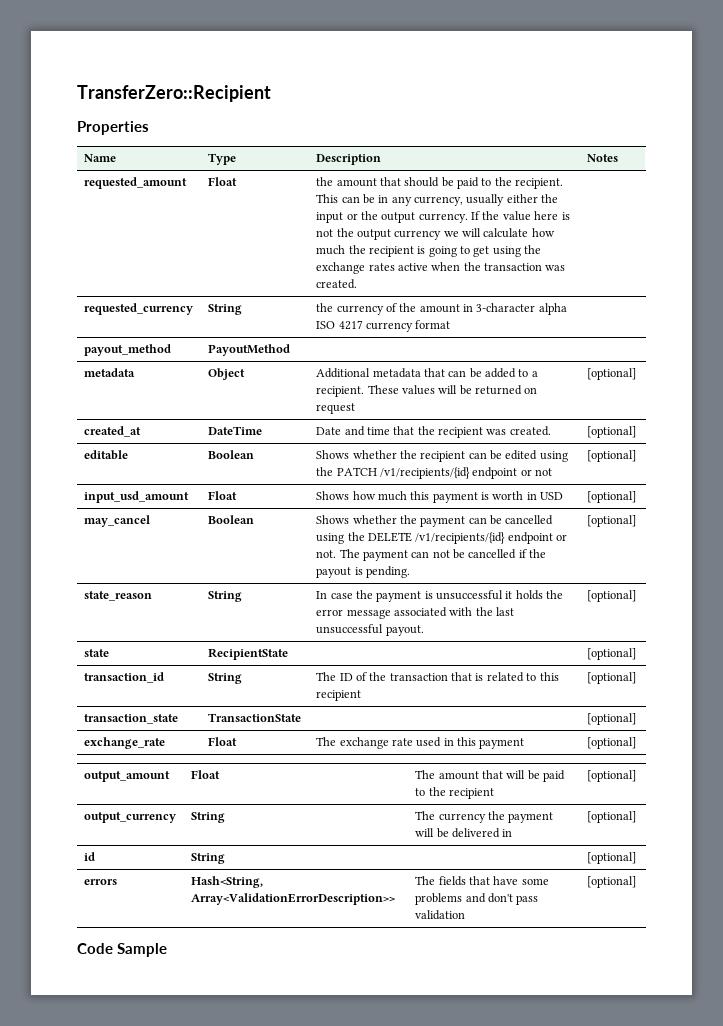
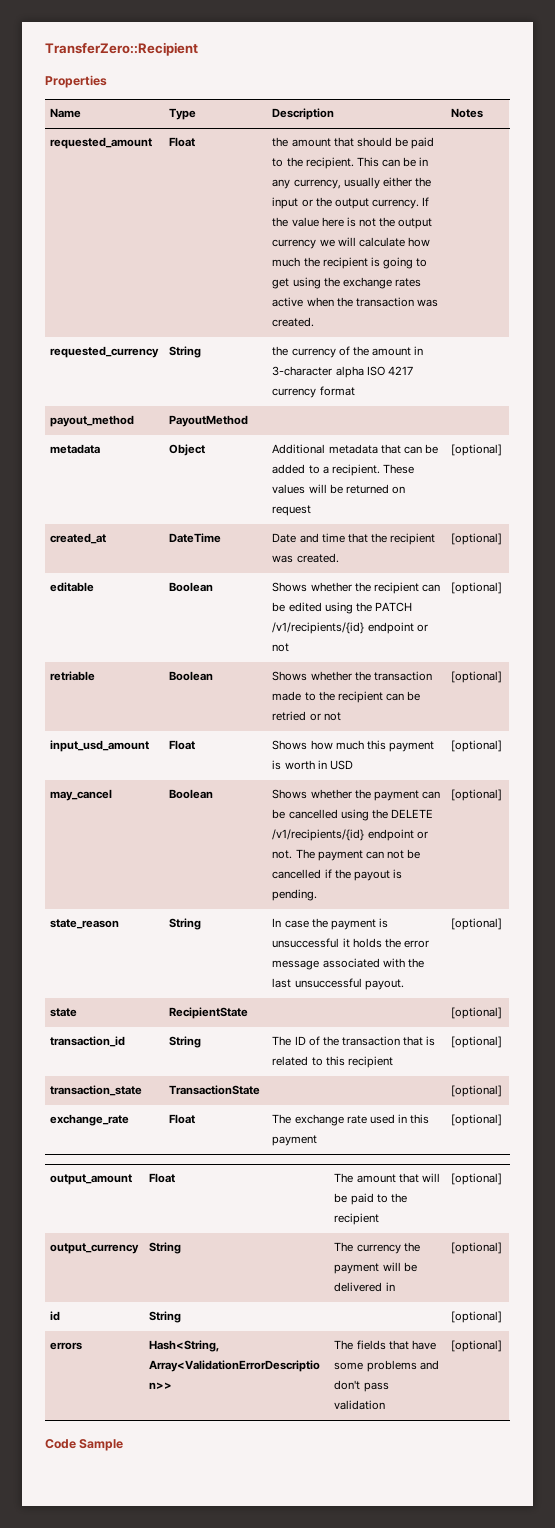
+ retriable | Boolean | Shows whether the transaction made to the recipient can be retried or not | [optional]

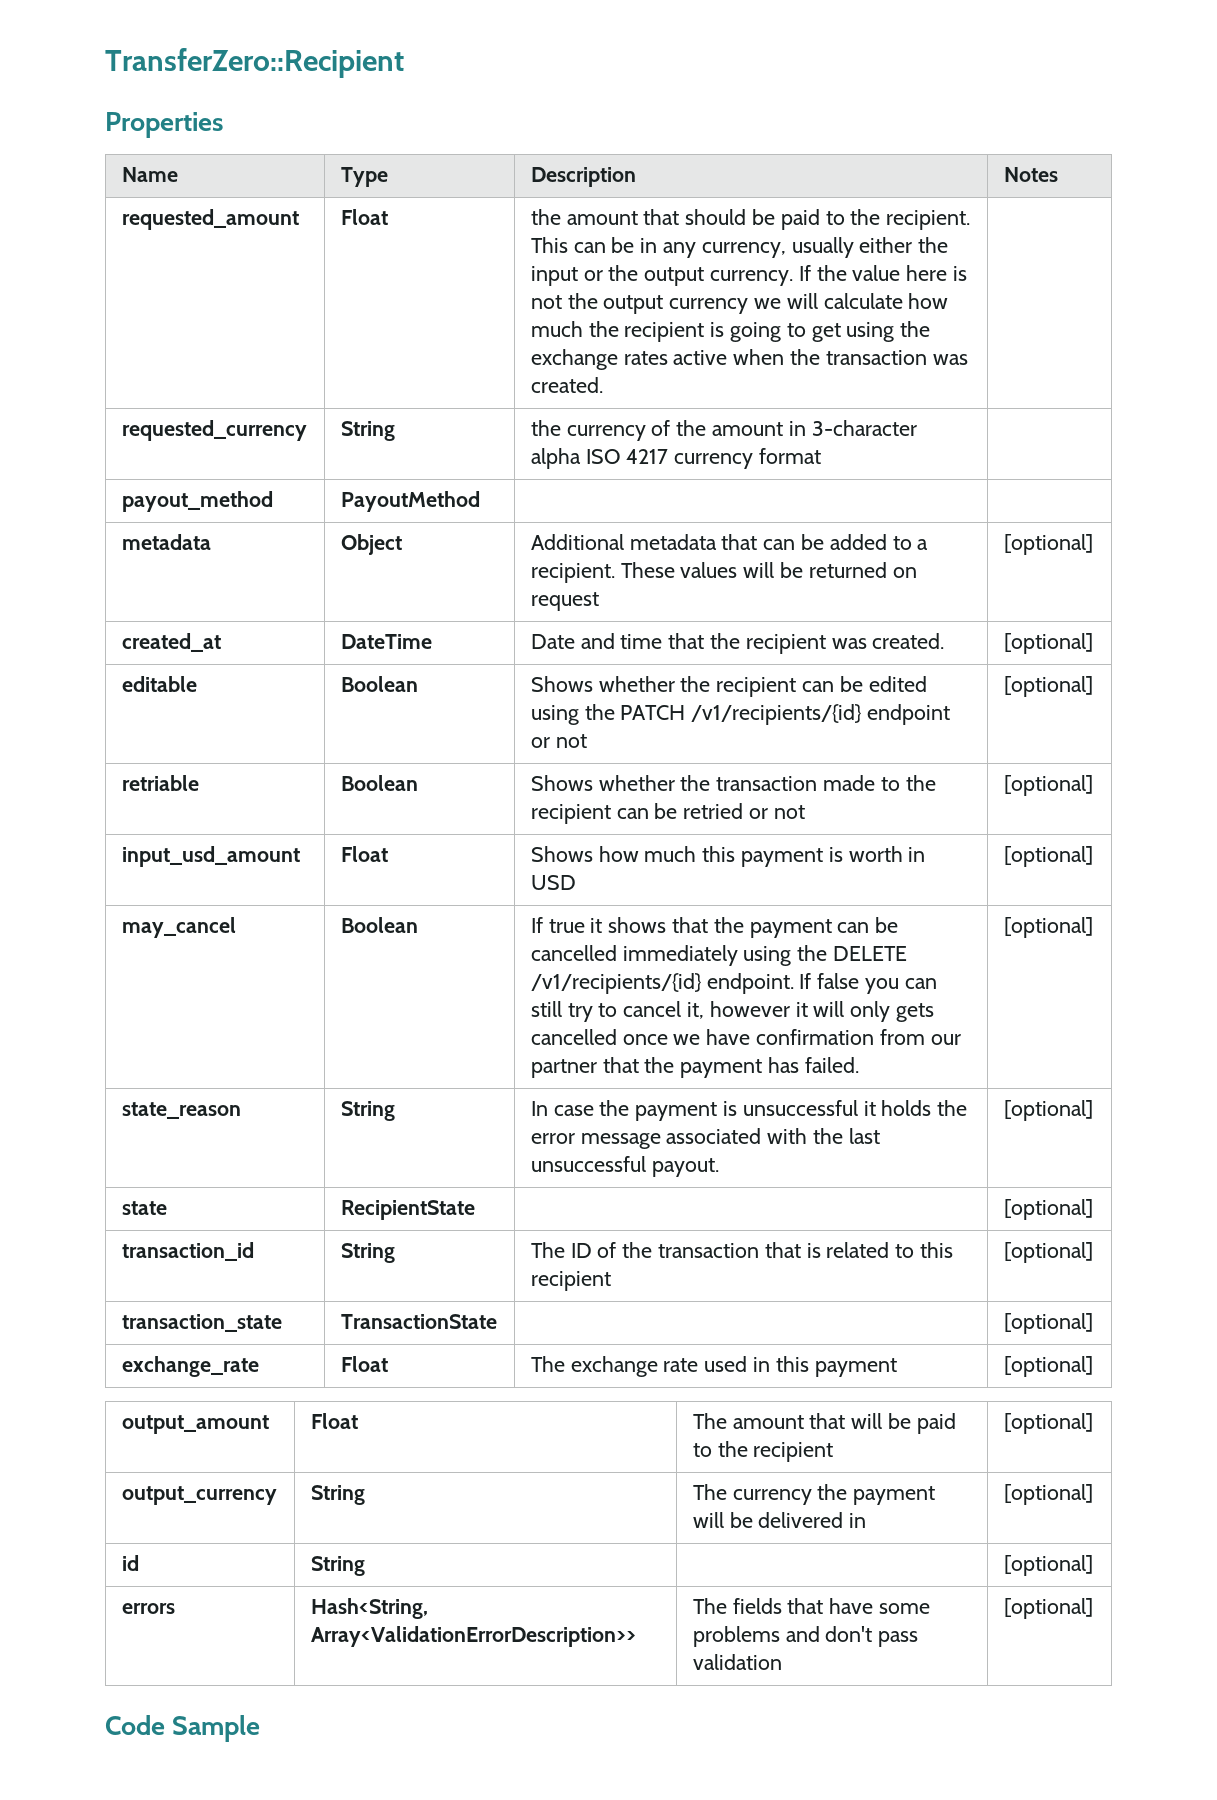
- Shows whether the payment can be cancelled using the DELETE /v1/recipients/{id} endpoint or not. The payment can not be cancelled if the payout is pending.
+ If true it shows that the payment can be cancelled immediately using the DELETE /v1/recipients/{id} endpoint. If false you can still try to cancel it, however it will only gets cancelled once we have confirmation from our partner that the payment has failed.

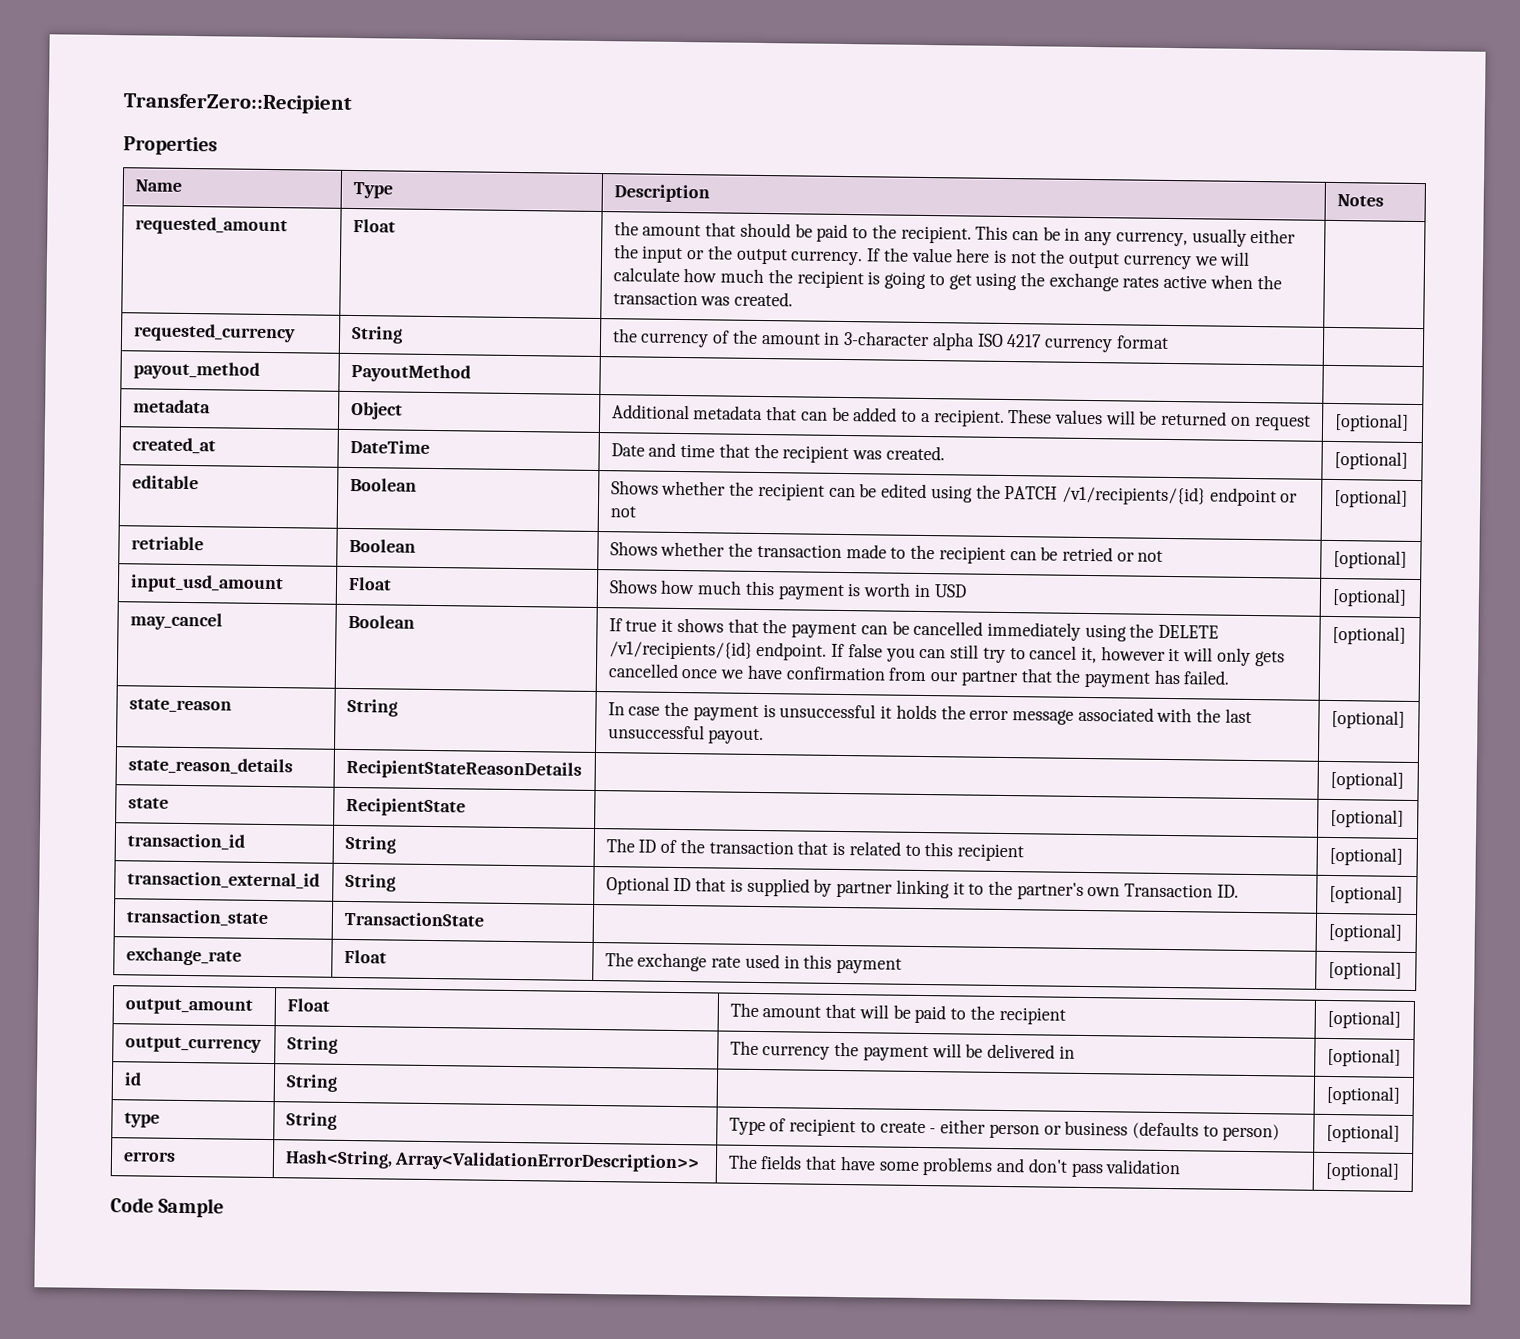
+ state_reason_details | RecipientStateReasonDetails | | [optional]
+ transaction_external_id | String | Optional ID that is supplied by partner linking it to the partner's own Transaction ID. | [optional]
+ type | String | Type of recipient to create - either person or business (defaults to person) | [optional]

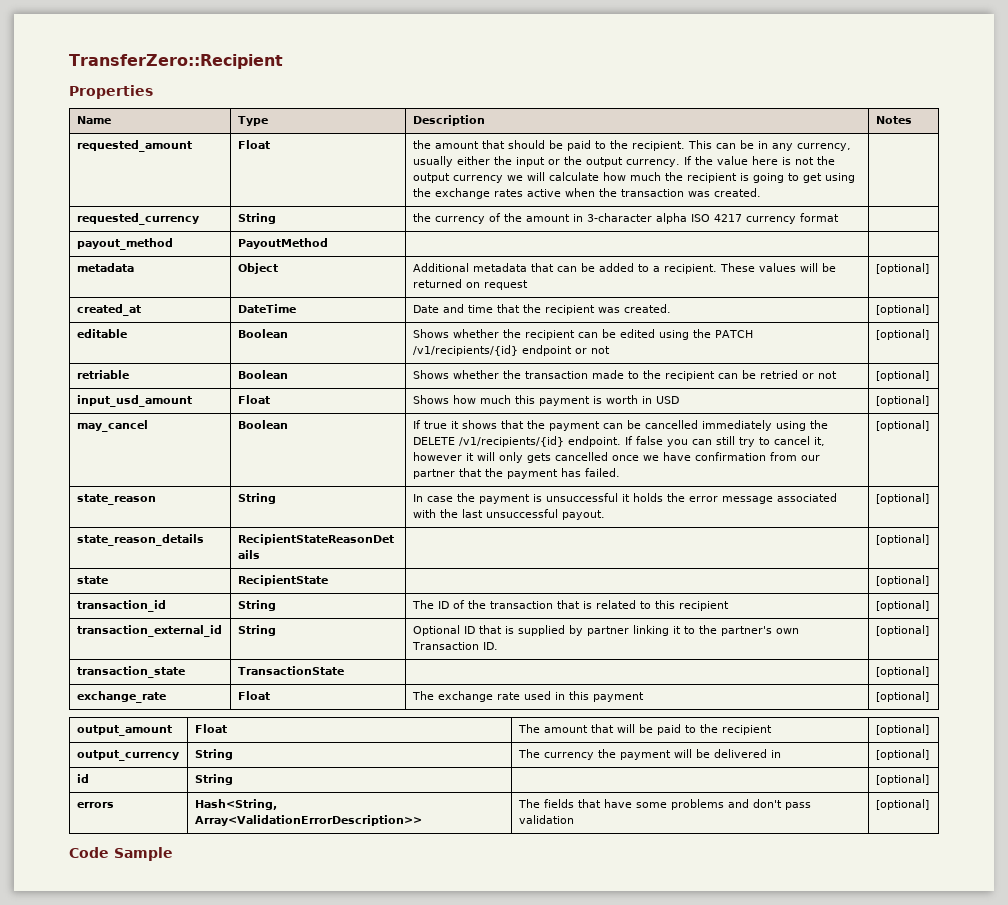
- type | String | Type of recipient to create - either person or business (defaults to person) | [optional]

